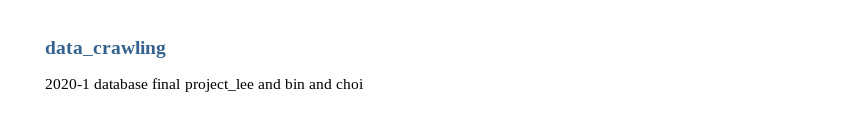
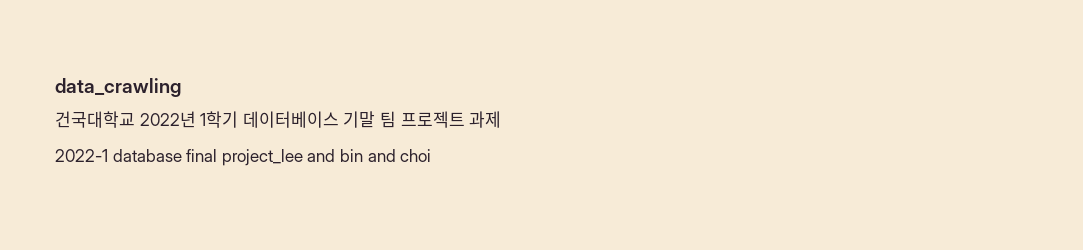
- 2020-1 database final project_lee and bin and choi
+ 건국대학교 2022년 1학기 데이터베이스 기말 팀 프로젝트 과제
+ 2022-1 database final project_lee and bin and choi

